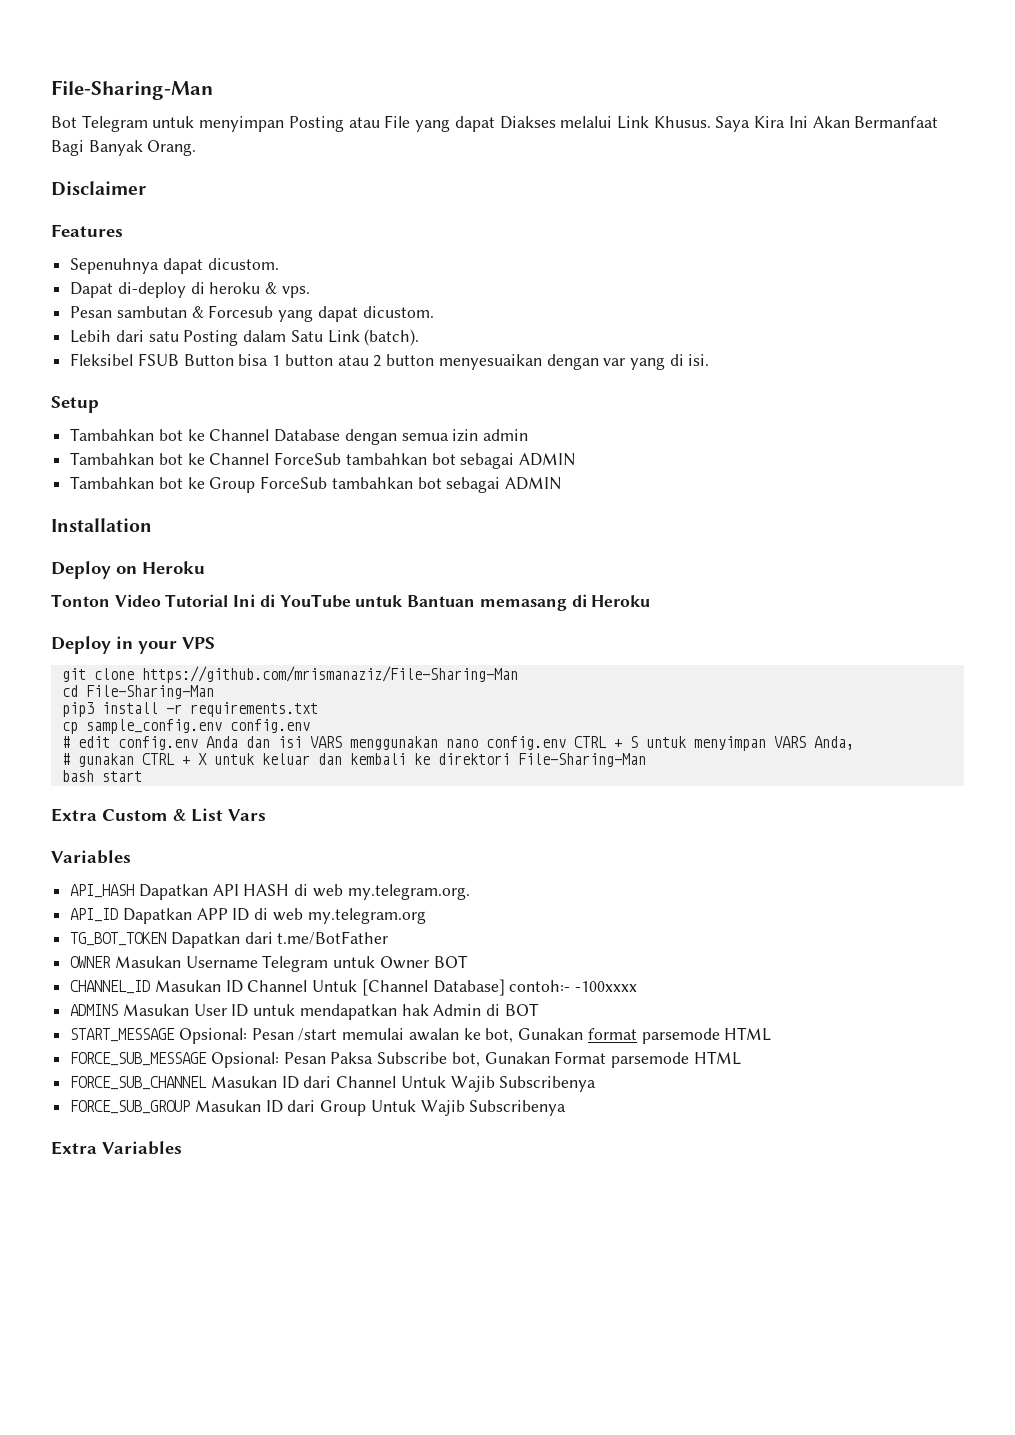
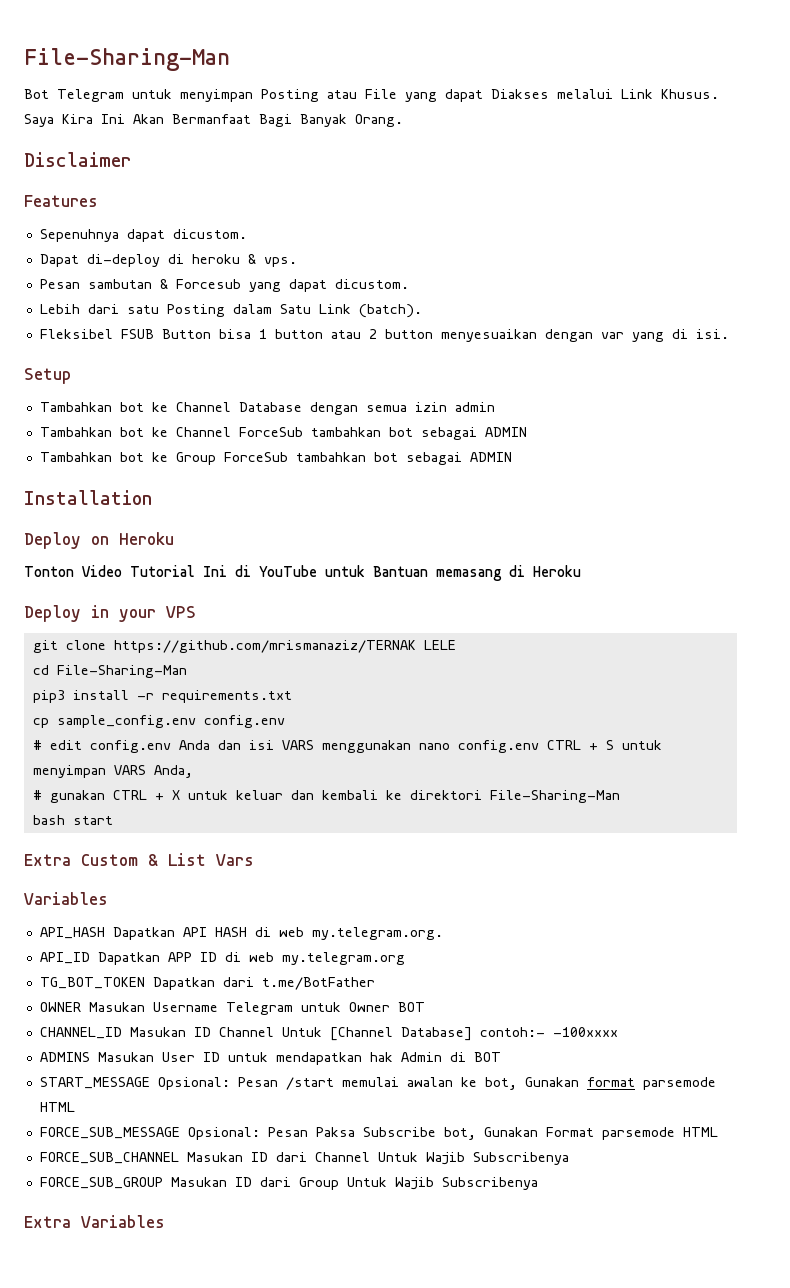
- git clone https://github.com/mrismanaziz/File-Sharing-Man
+ git clone https://github.com/mrismanaziz/TERNAK LELE

